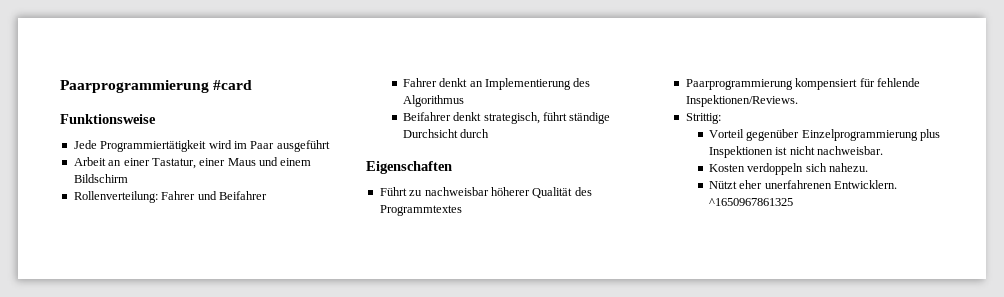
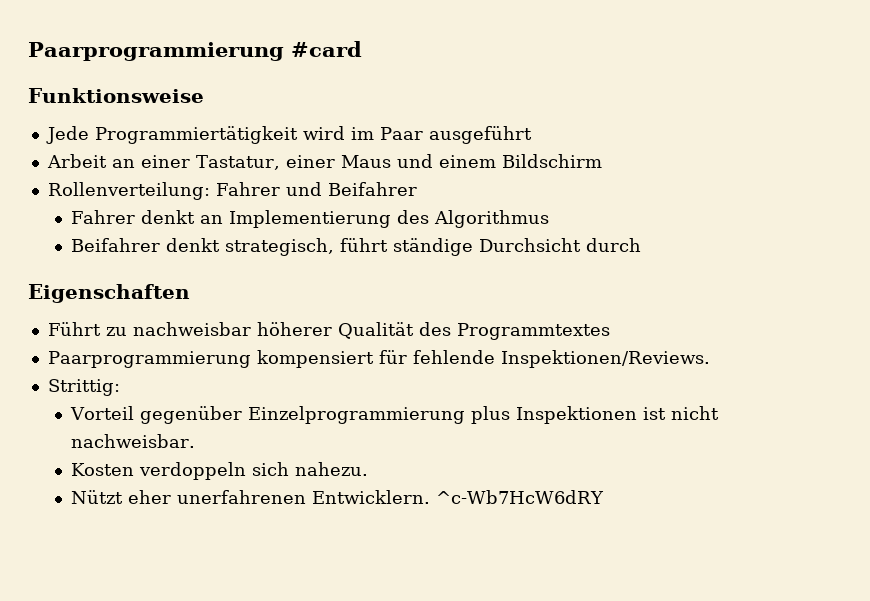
- ^1650967861325
+ ^c-Wb7HcW6dRY

